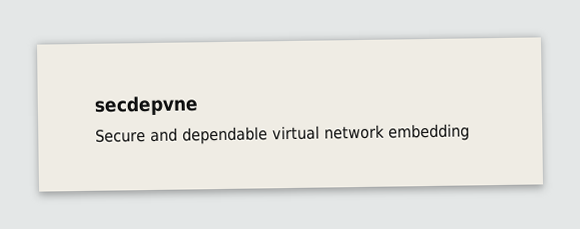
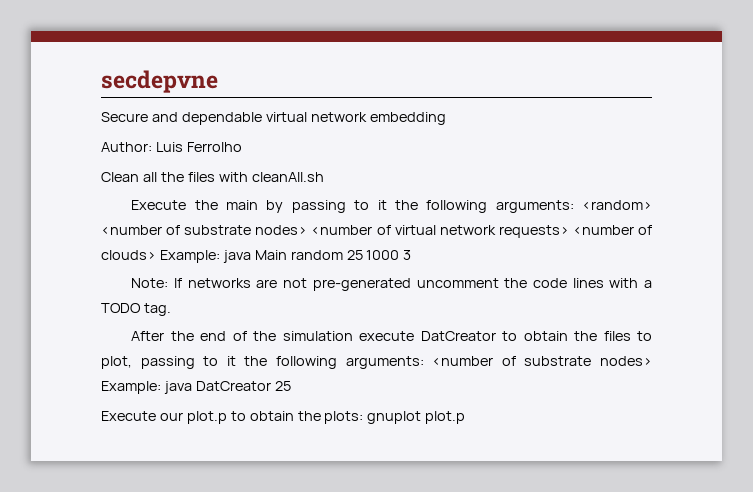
+ Author: Luis Ferrolho
+ Clean all the files with cleanAll.sh
+ Execute the main by passing to it the following arguments: <random> <number of substrate nodes> <number of virtual network requests> <number of clouds> Example: java Main random 25 1000 3
+ Note: If networks are not pre-generated uncomment the code lines with a TODO tag.
+ After the end of the simulation execute DatCreator to obtain the files to plot, passing to it the following arguments: <number of substrate nodes> Example: java DatCreator 25
+ Execute our plot.p to obtain the plots: gnuplot plot.p

